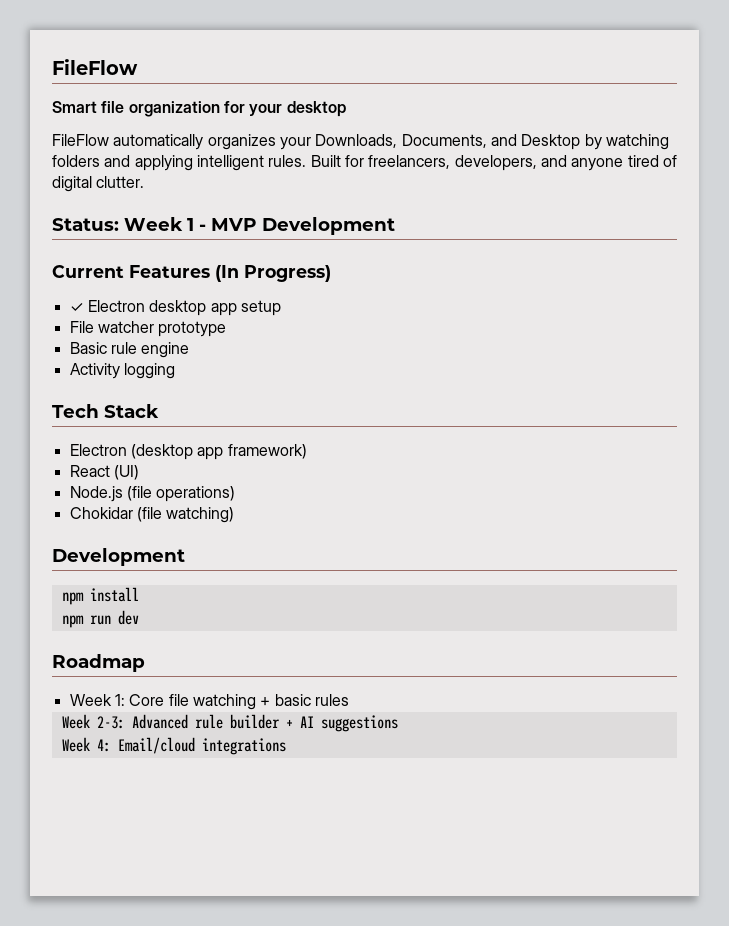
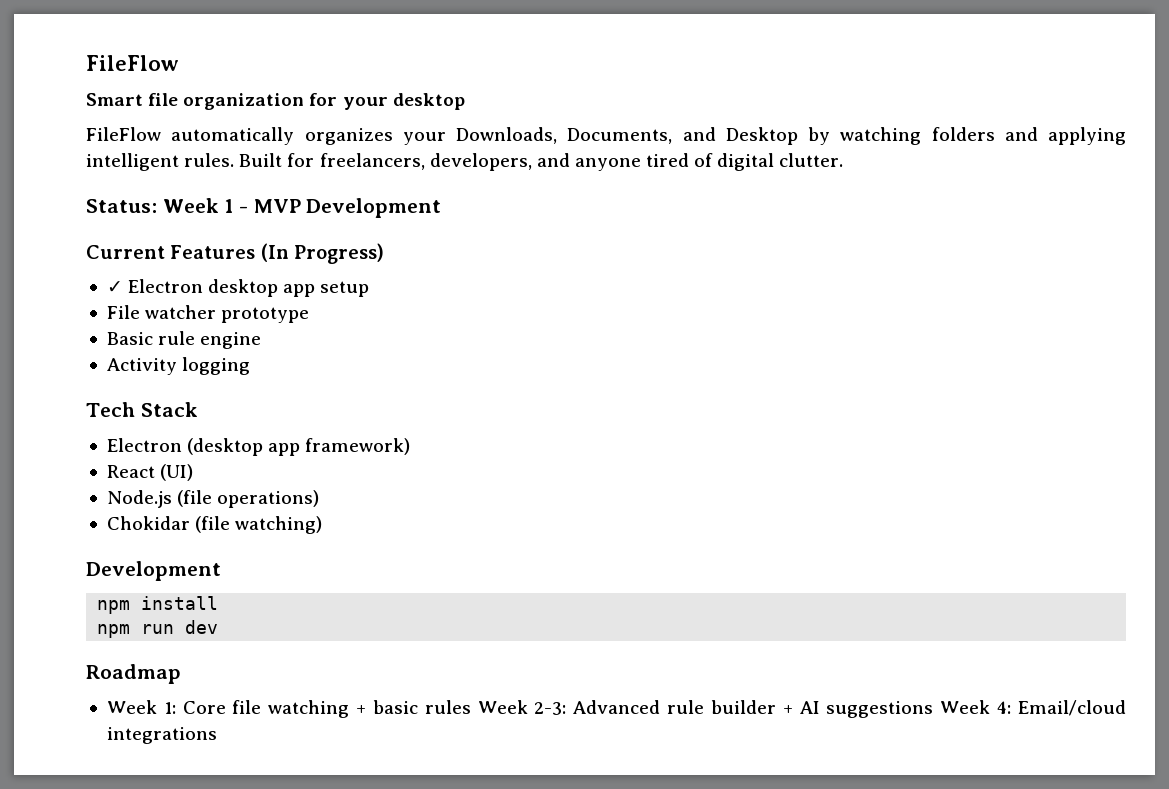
- Week 1: Core file watching + basic rules
- Week 2-3: Advanced rule builder + AI suggestions
- Week 4: Email/cloud integrations
+ Week 1: Core file watching + basic rules Week 2-3: Advanced rule builder + AI suggestions Week 4: Email/cloud integrations

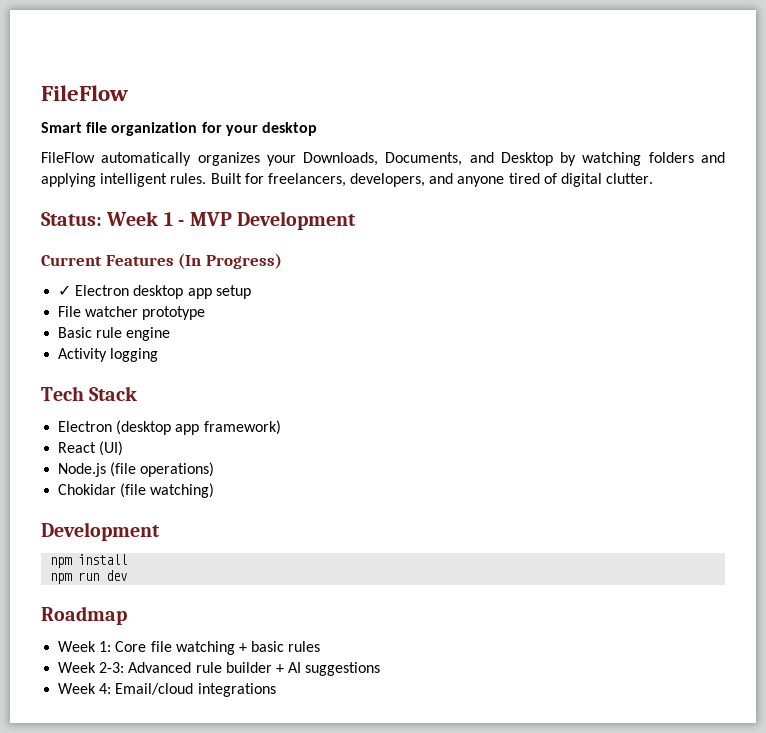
- Week 1: Core file watching + basic rules Week 2-3: Advanced rule builder + AI suggestions Week 4: Email/cloud integrations
+ Week 1: Core file watching + basic rules
+ Week 2-3: Advanced rule builder + AI suggestions
+ Week 4: Email/cloud integrations

